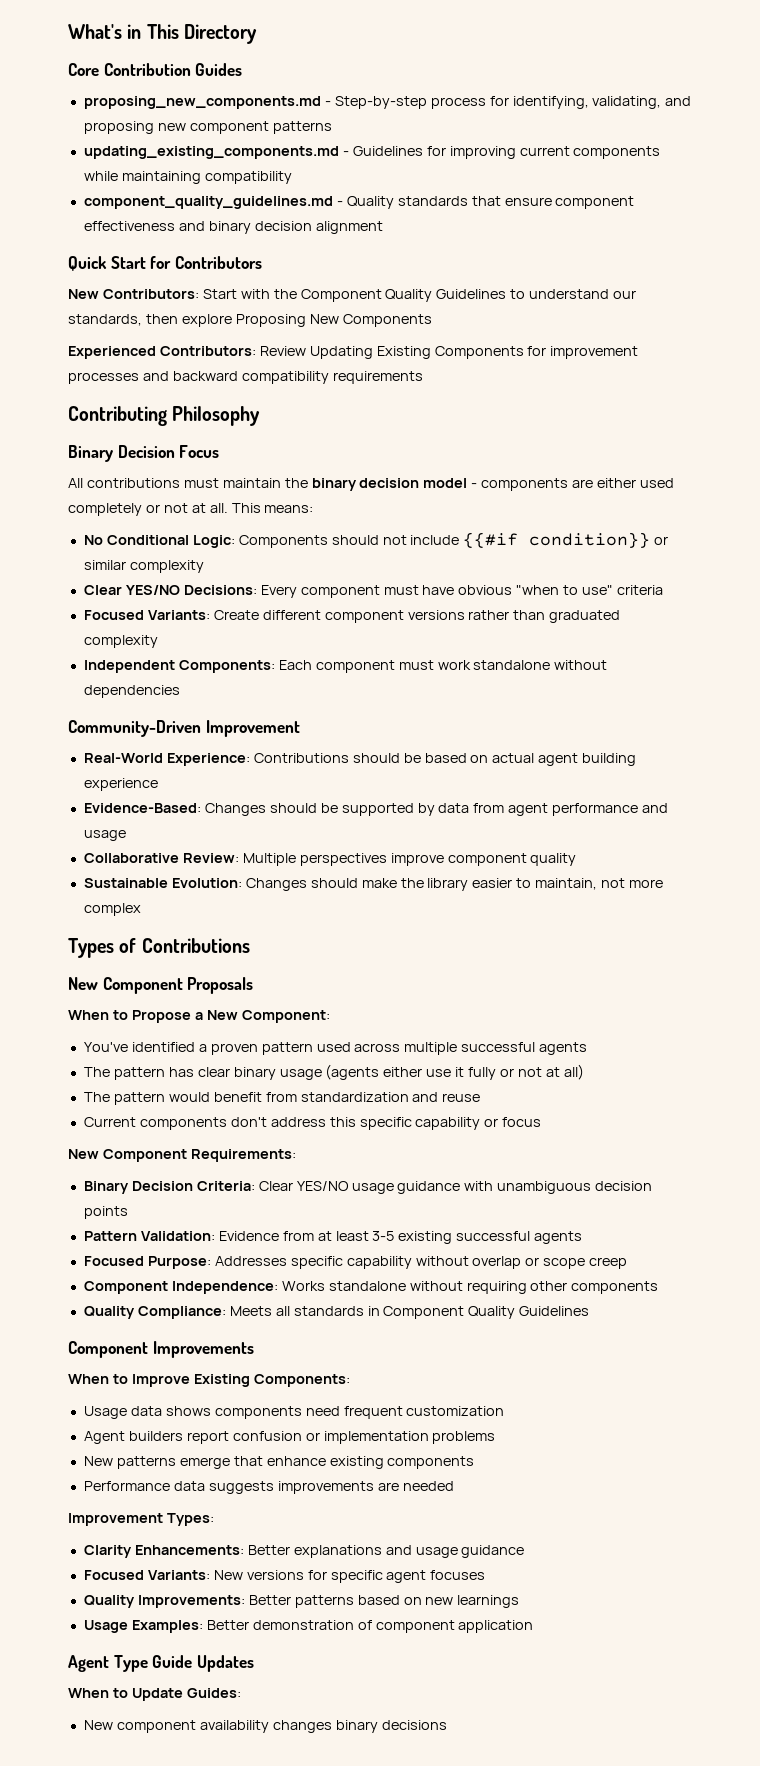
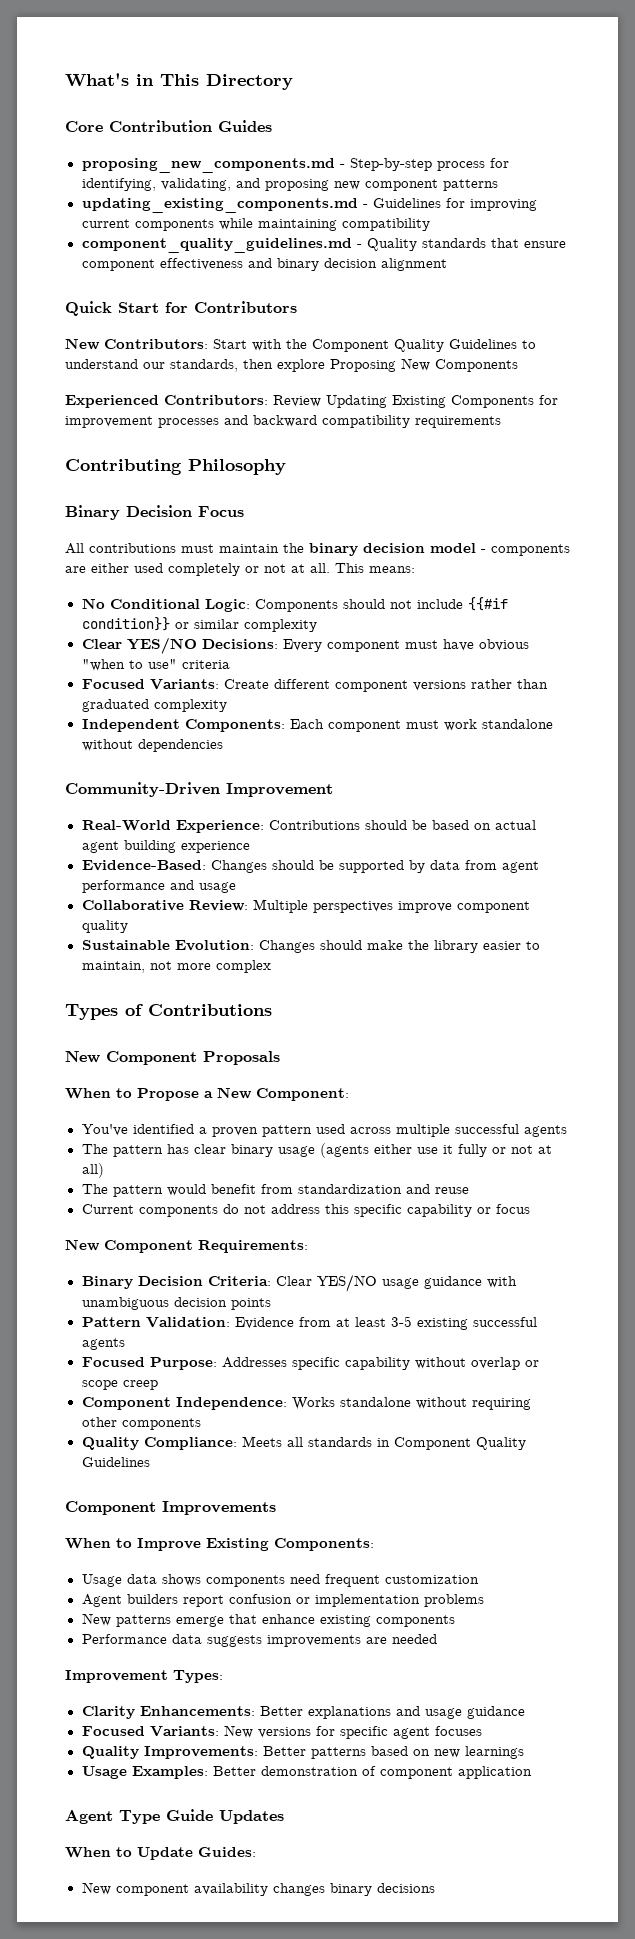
- Current components don't address this specific capability or focus
+ Current components do not address this specific capability or focus

